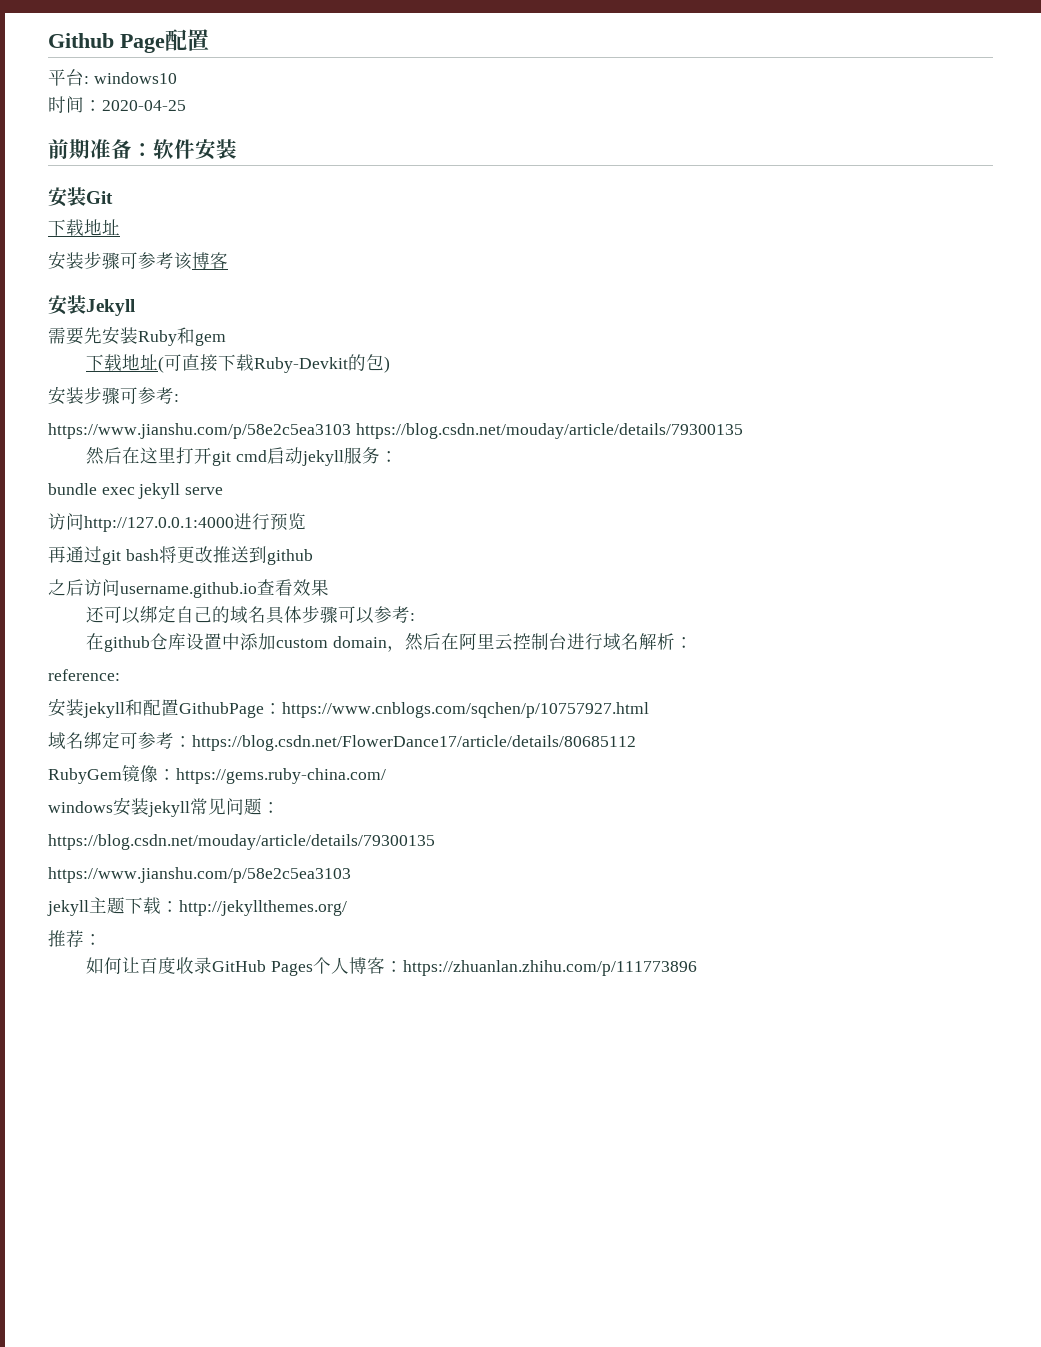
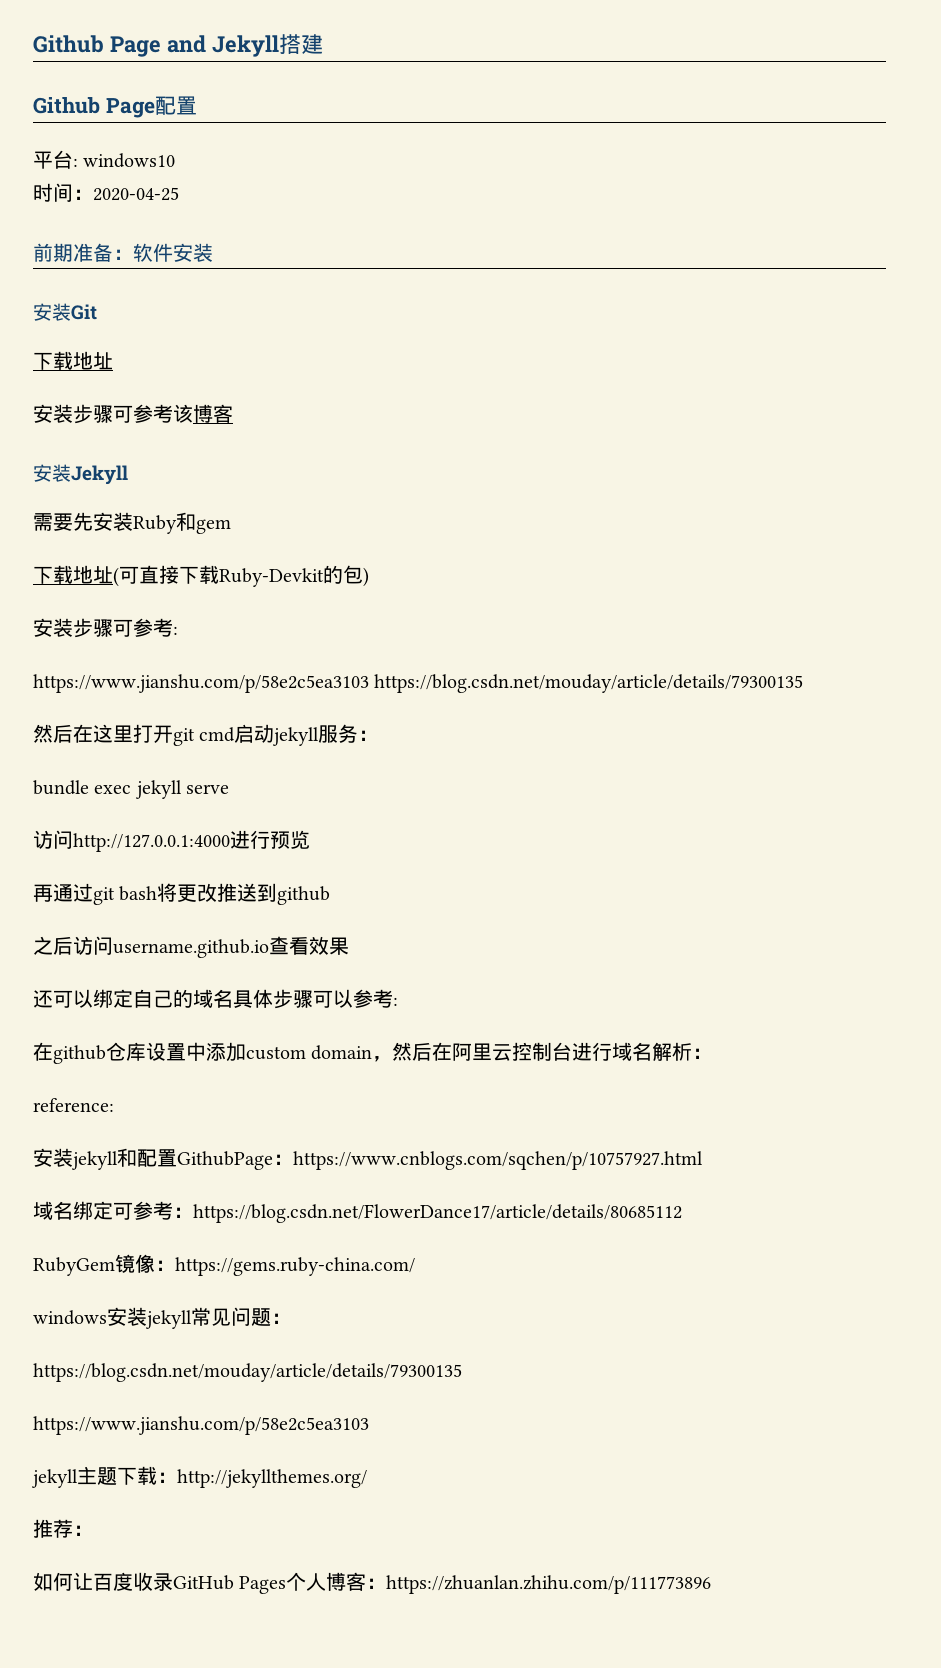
+ Github Page and Jekyll搭建

